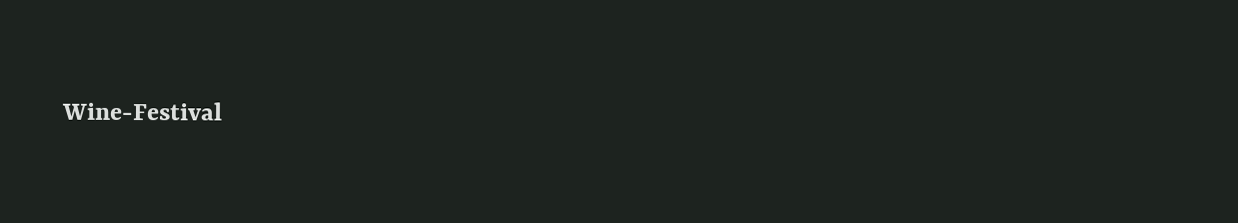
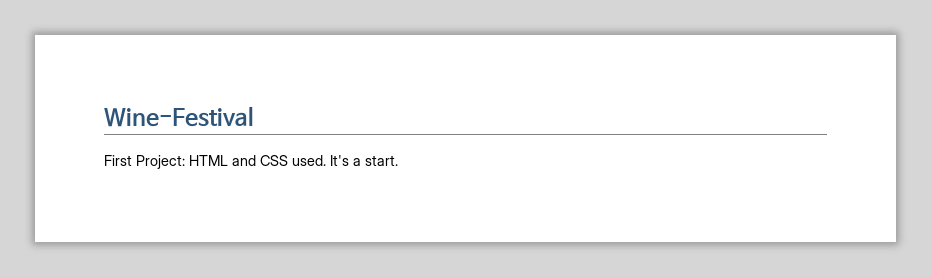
+ First Project: HTML and CSS used. It's a start.

